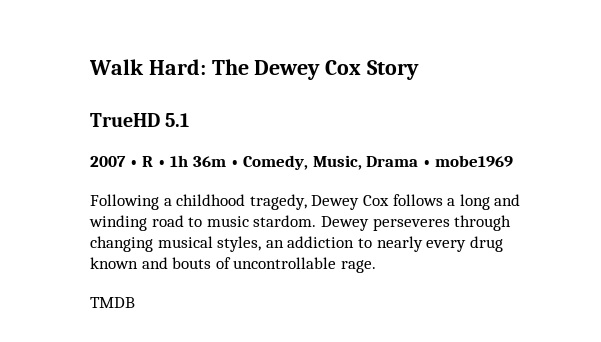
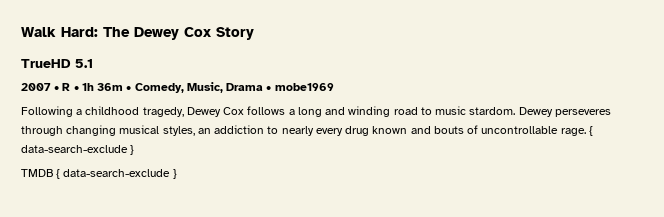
- Dewey perseveres through changing musical styles, an addiction to nearly every drug known and bouts of uncontrollable rage.
- TMDB
+ Dewey perseveres through changing musical styles, an addiction to nearly every drug known and bouts of uncontrollable rage. { data-search-exclude }
+ TMDB { data-search-exclude }

